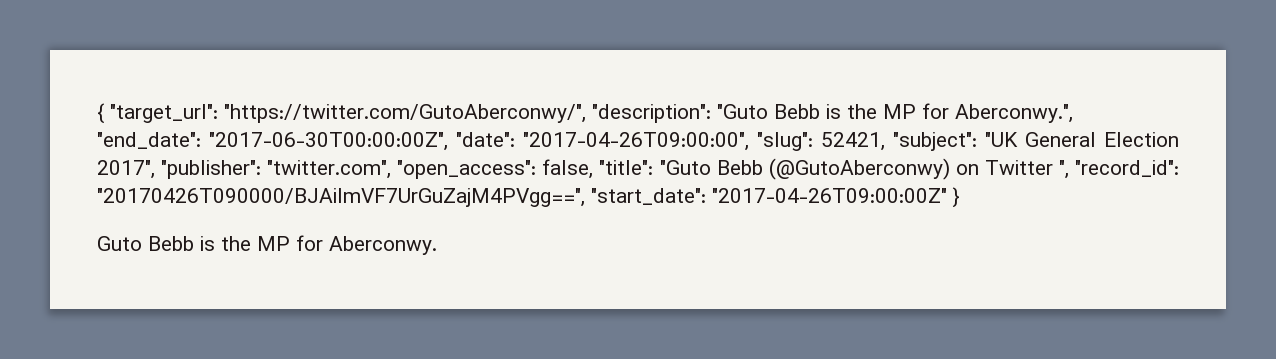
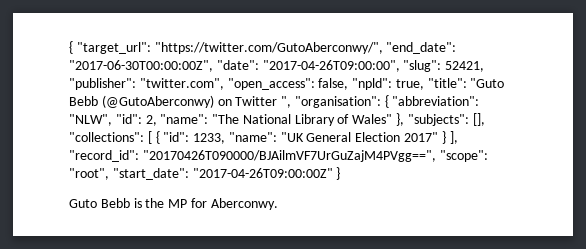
- { "target_url": "https://twitter.com/GutoAberconwy/", "description": "Guto Bebb is the MP for Aberconwy.", "end_date": "2017-06-30T00:00:00Z", "date": "2017-04-26T09:00:00", "slug": 52421, "subject": "UK General Election 2017", "publisher": "twitter.com", "open_access": false, "title": "Guto Bebb (@GutoAberconwy) on Twitter ", "record_id": "20170426T090000/BJAilmVF7UrGuZajM4PVgg==", "start_date": "2017-04-26T09:00:00Z" }
+ { "target_url": "https://twitter.com/GutoAberconwy/", "end_date": "2017-06-30T00:00:00Z", "date": "2017-04-26T09:00:00", "slug": 52421, "publisher": "twitter.com", "open_access": false, "npld": true, "title": "Guto Bebb (@GutoAberconwy) on Twitter ", "organisation": { "abbreviation": "NLW", "id": 2, "name": "The National Library of Wales" }, "subjects": [], "collections": [ { "id": 1233, "name": "UK General Election 2017" } ], "record_id": "20170426T090000/BJAilmVF7UrGuZajM4PVgg==", "scope": "root", "start_date": "2017-04-26T09:00:00Z" }

